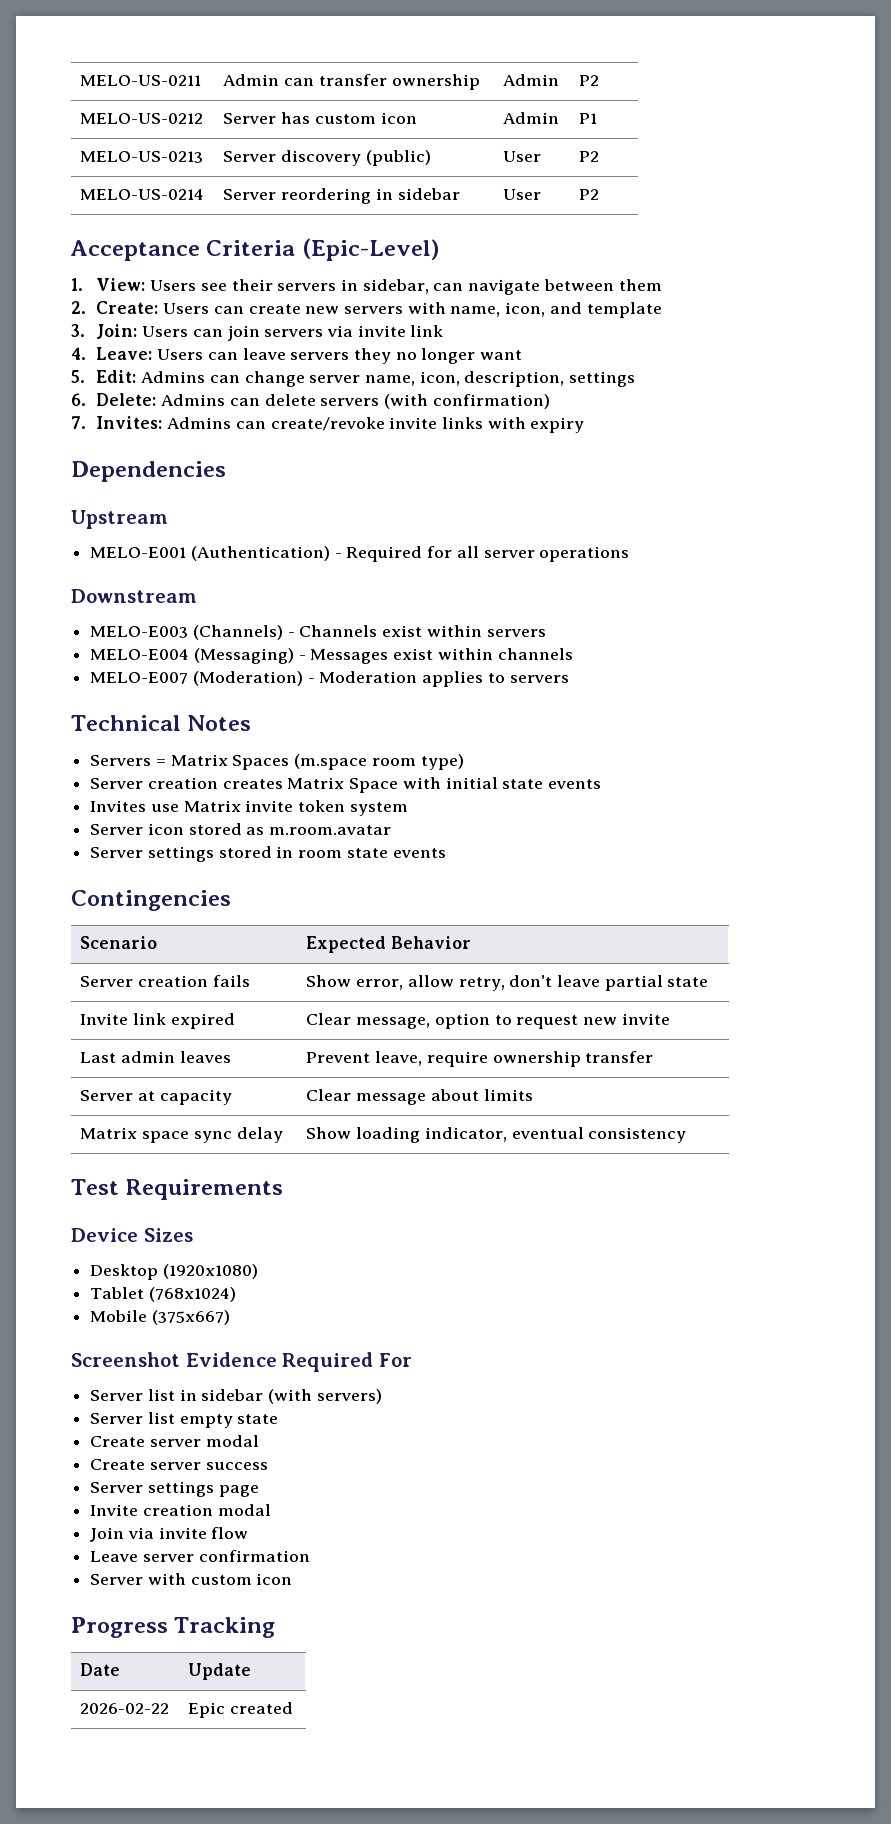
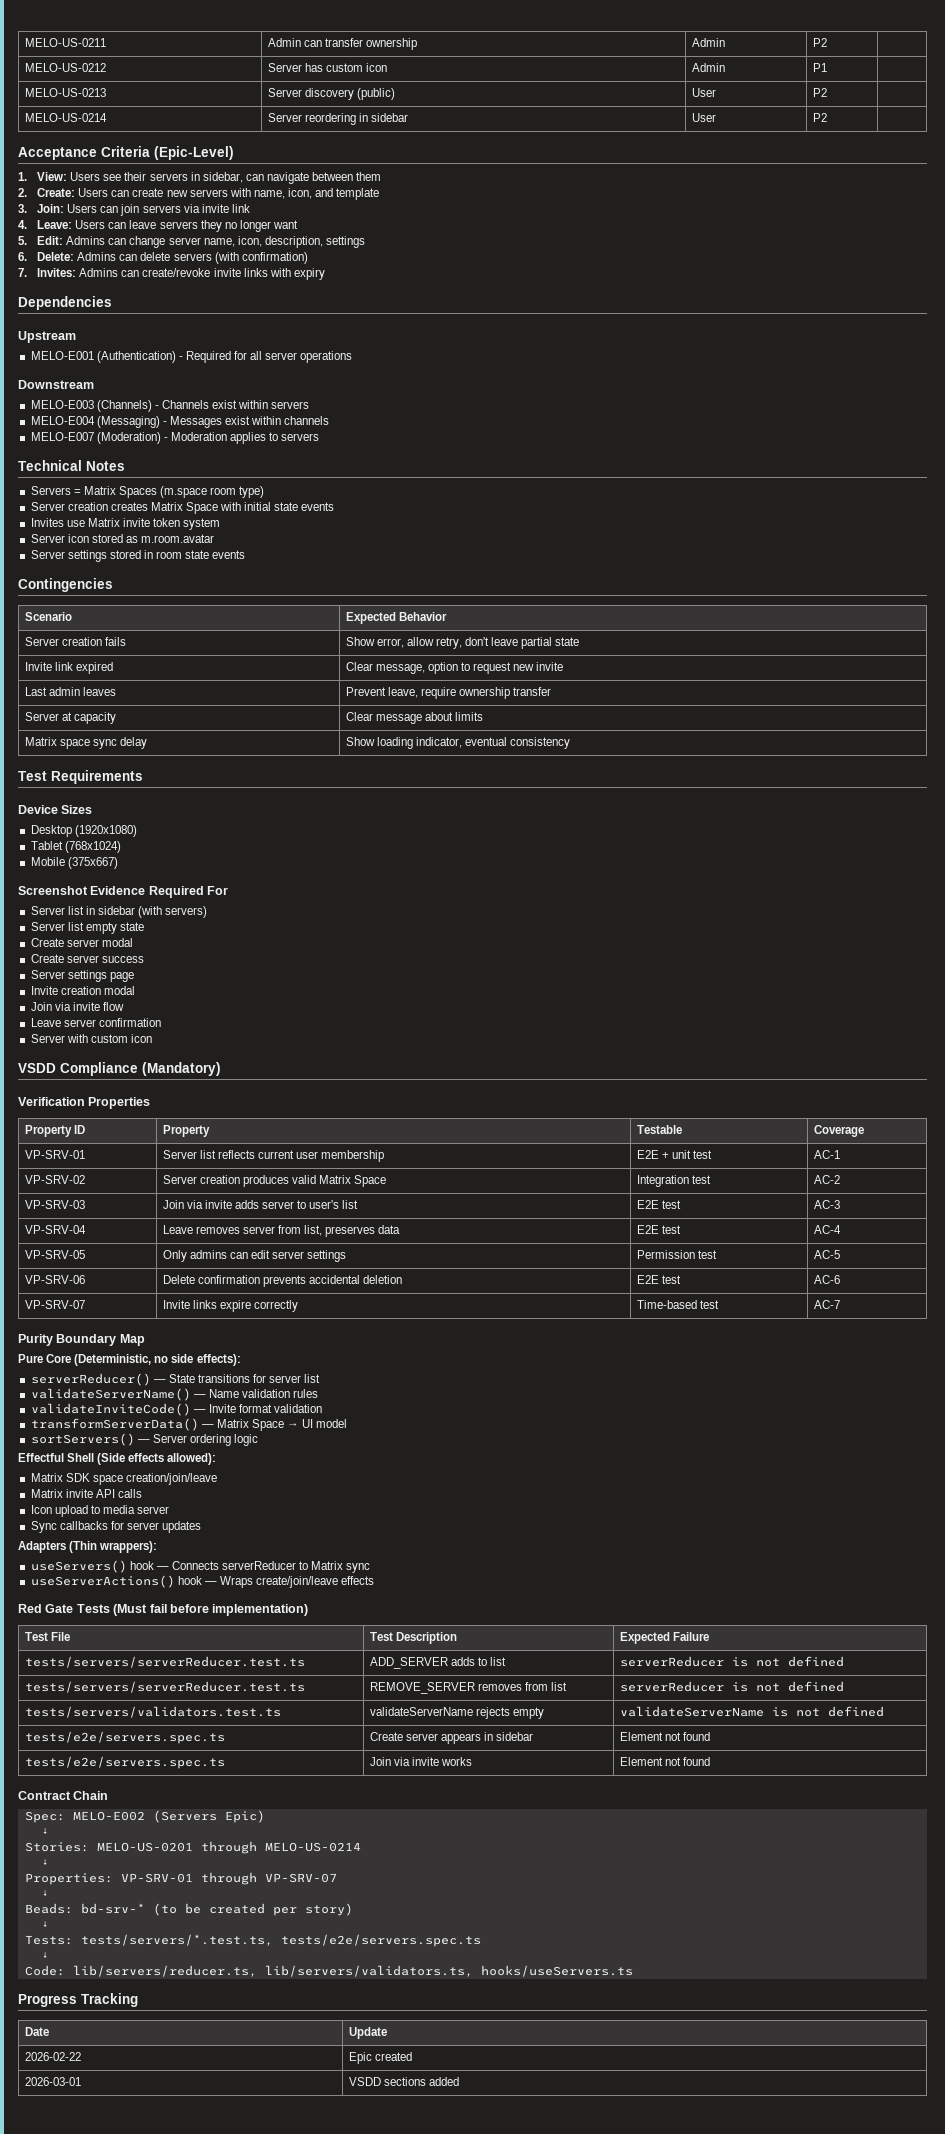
+ VSDD Compliance (Mandatory)
+ Verification Properties
+ Property ID | Property | Testable | Coverage
+ VP-SRV-01 | Server list reflects current user membership | E2E + unit test | AC-1
+ VP-SRV-02 | Server creation produces valid Matrix Space | Integration test | AC-2
+ VP-SRV-03 | Join via invite adds server to user's list | E2E test | AC-3
+ VP-SRV-04 | Leave removes server from list, preserves data | E2E test | AC-4
+ VP-SRV-05 | Only admins can edit server settings | Permission test | AC-5
+ VP-SRV-06 | Delete confirmation prevents accidental deletion | E2E test | AC-6
+ VP-SRV-07 | Invite links expire correctly | Time-based test | AC-7
+ Purity Boundary Map
+ Pure Core (Deterministic, no side effects):
+ serverReducer() — State transitions for server list
+ validateServerName() — Name validation rules
+ validateInviteCode() — Invite format validation
+ transformServerData() — Matrix Space → UI model
+ sortServers() — Server ordering logic
+ Effectful Shell (Side effects allowed):
+ Matrix SDK space creation/join/leave
+ Matrix invite API calls
+ Icon upload to media server
+ Sync callbacks for server updates
+ Adapters (Thin wrappers):
+ useServers() hook — Connects serverReducer to Matrix sync
+ useServerActions() hook — Wraps create/join/leave effects
+ Red Gate Tests (Must fail before implementation)
+ Test File | Test Description | Expected Failure
+ tests/servers/serverReducer.test.ts | ADD_SERVER adds to list | serverReducer is not defined
+ tests/servers/serverReducer.test.ts | REMOVE_SERVER removes from list | serverReducer is not defined
+ tests/servers/validators.test.ts | validateServerName rejects empty | validateServerName is not defined
+ tests/e2e/servers.spec.ts | Create server appears in sidebar | Element not found
+ tests/e2e/servers.spec.ts | Join via invite works | Element not found
+ Contract Chain
+ Spec: MELO-E002 (Servers Epic)
+ ↓
+ Stories: MELO-US-0201 through MELO-US-0214
+ ↓
+ Properties: VP-SRV-01 through VP-SRV-07
+ ↓
+ Beads: bd-srv-* (to be created per story)
+ ↓
+ Tests: tests/servers/*.test.ts, tests/e2e/servers.spec.ts
+ ↓
+ Code: lib/servers/reducer.ts, lib/servers/validators.ts, hooks/useServers.ts
+ 2026-03-01 | VSDD sections added

